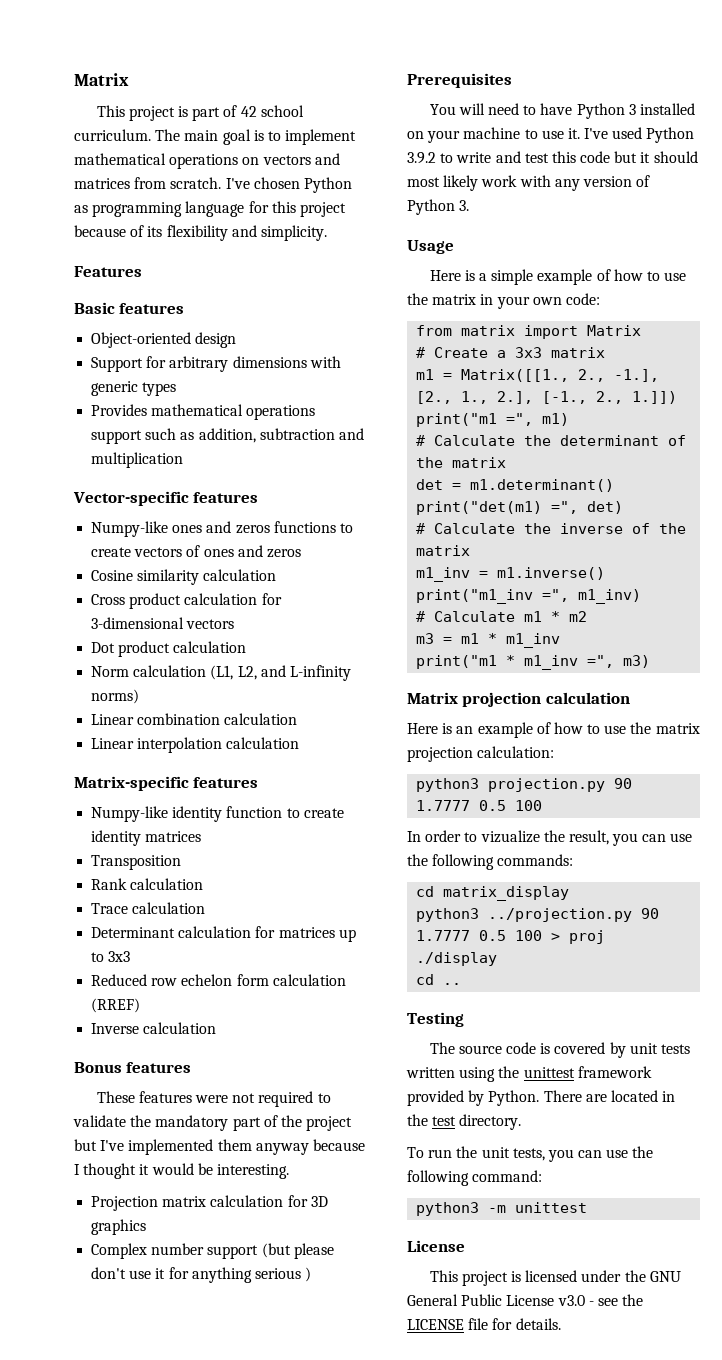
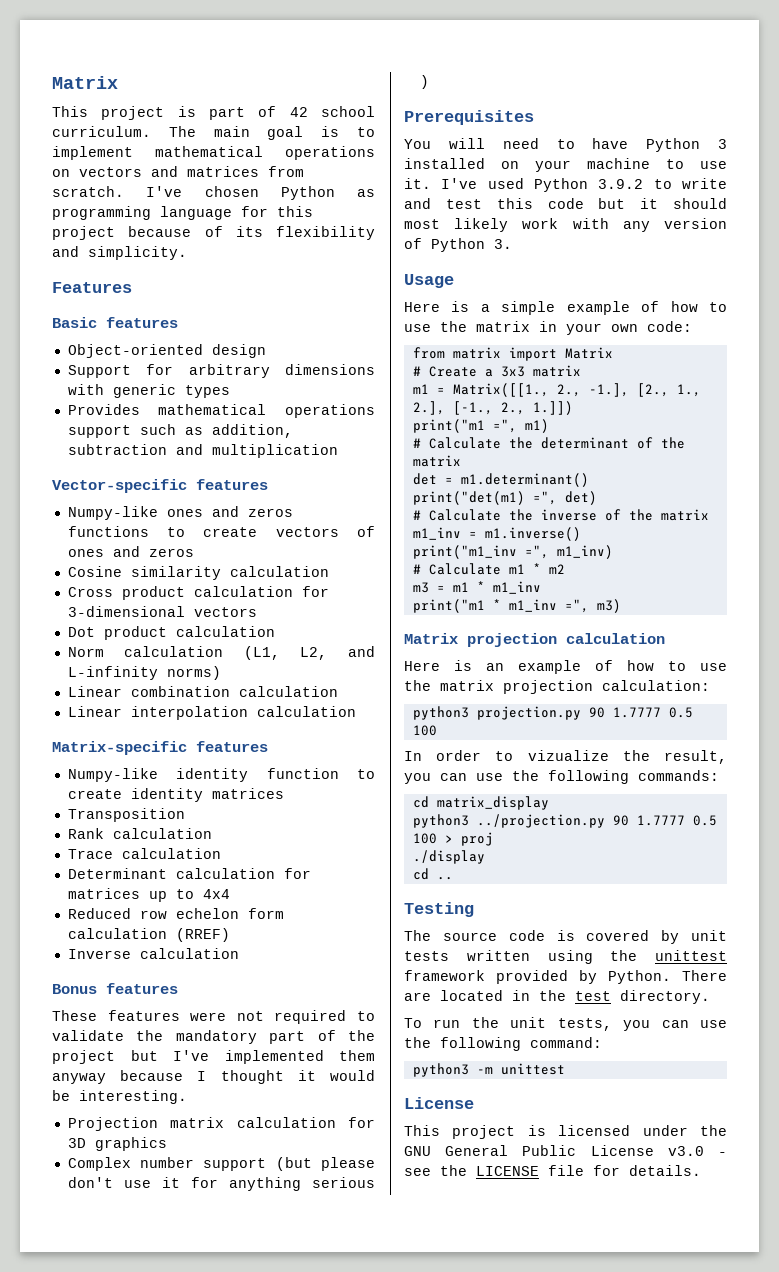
- Determinant calculation for matrices up to 3x3
+ Determinant calculation for matrices up to 4x4

